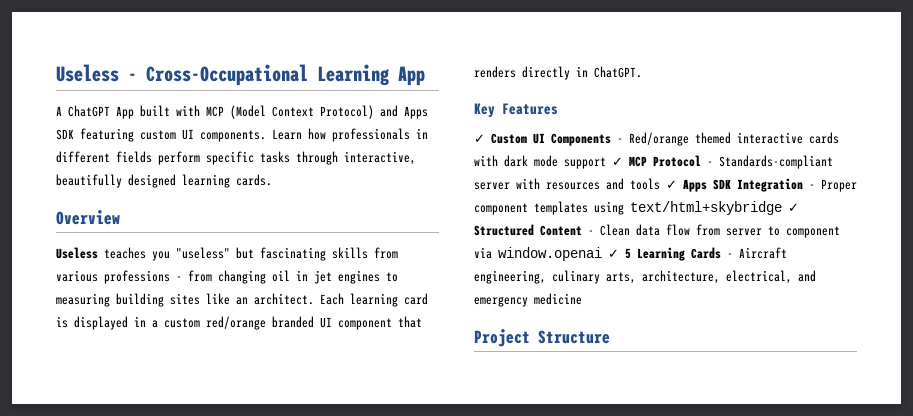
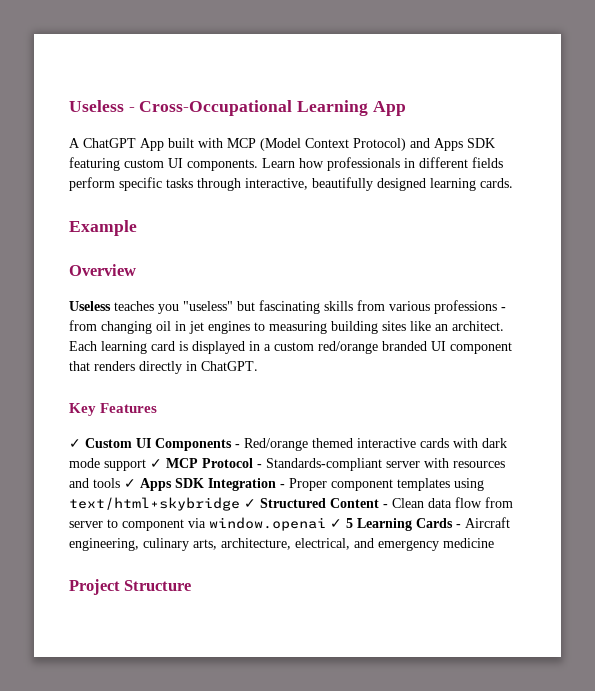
+ Example

